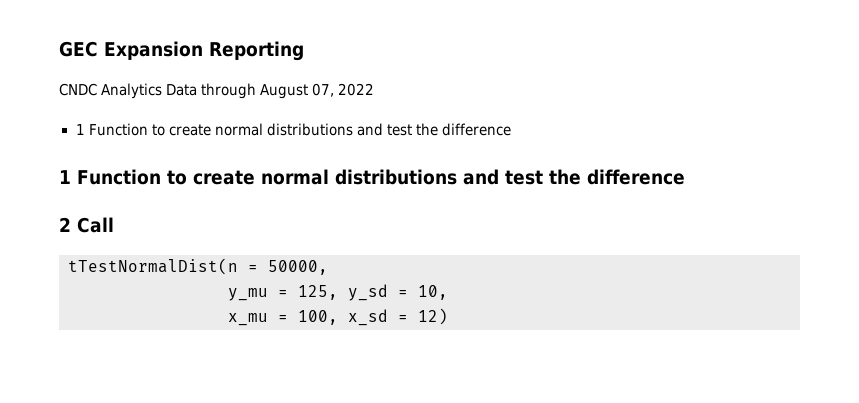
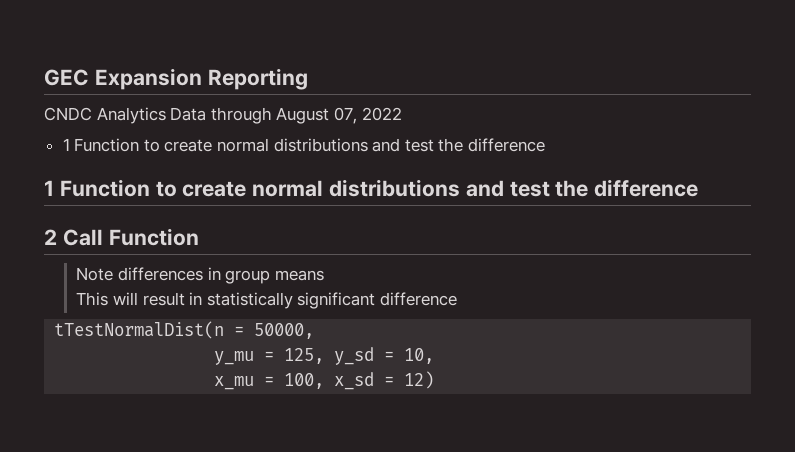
- 2 Call
+ 2 Call Function
+ Note differences in group means
+ This will result in statistically significant difference

